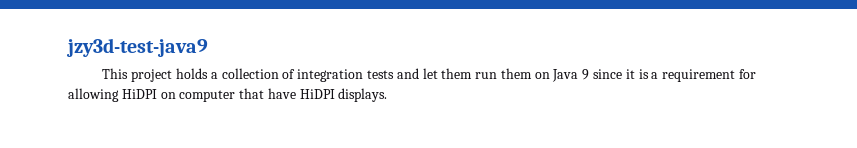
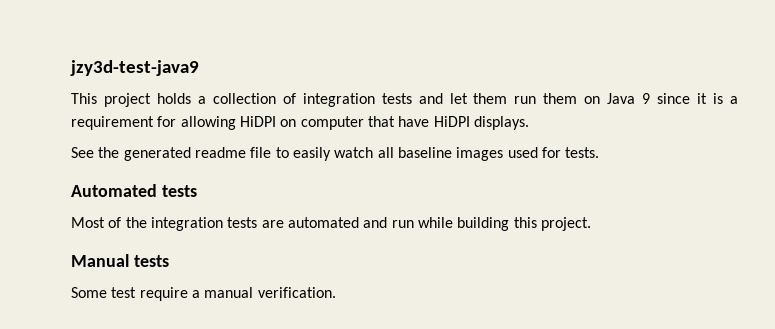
+ See the generated readme file to easily watch all baseline images used for tests.
+ Automated tests
+ Most of the integration tests are automated and run while building this project.
+ Manual tests
+ Some test require a manual verification.

